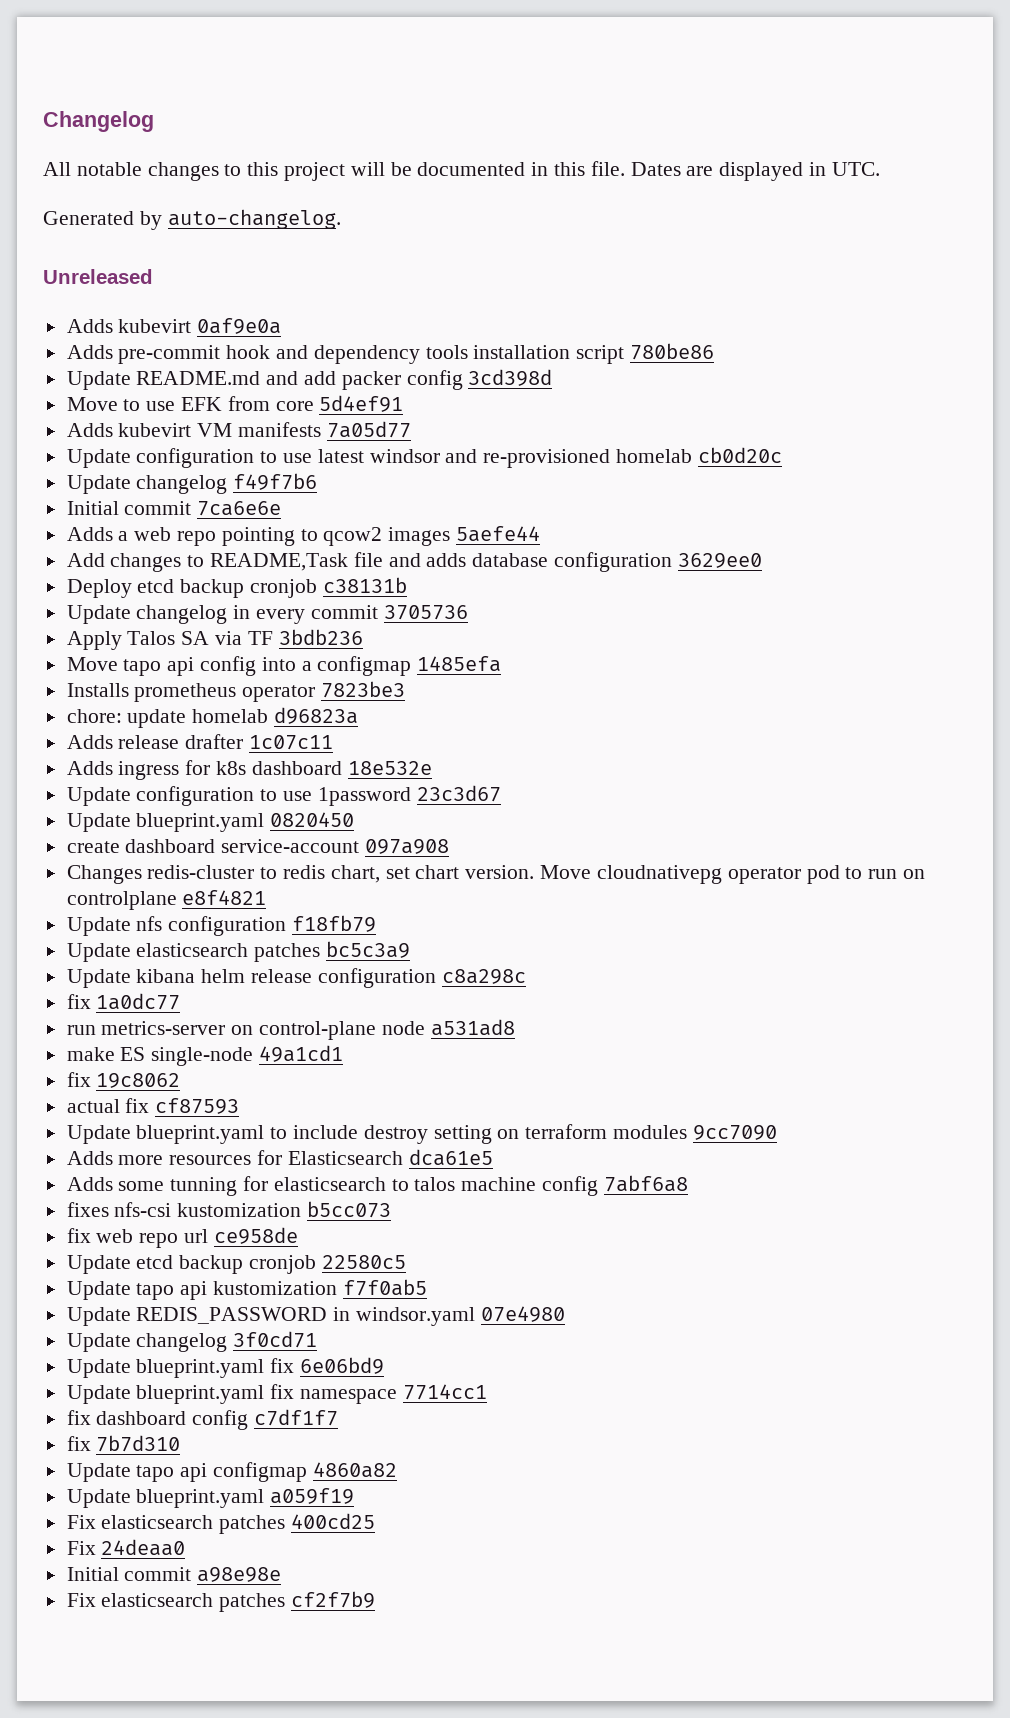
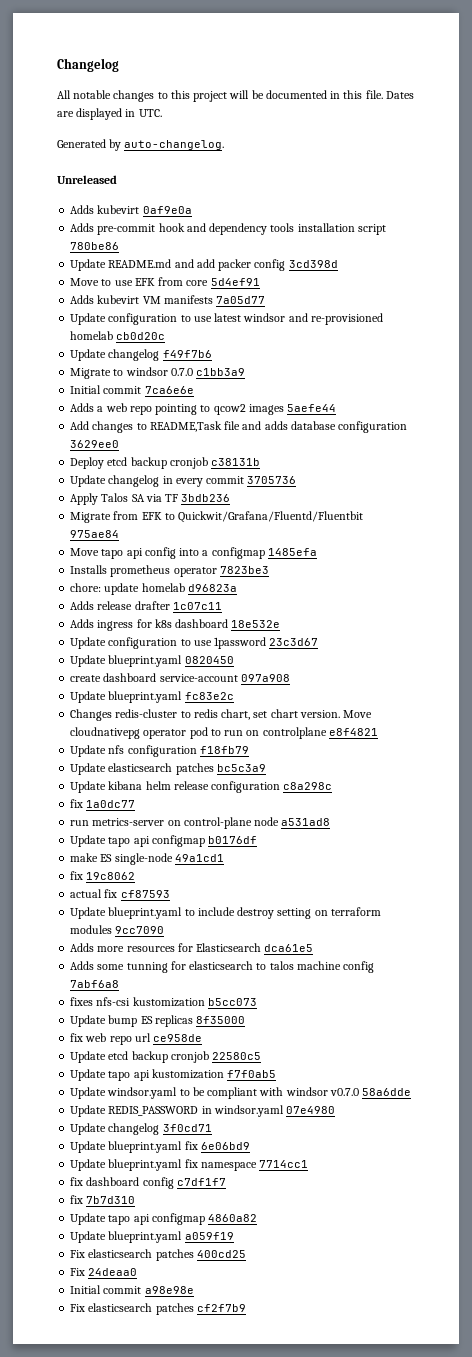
+ Migrate to windsor 0.7.0 c1bb3a9
+ Migrate from EFK to Quickwit/Grafana/Fluentd/Fluentbit 975ae84
+ Update blueprint.yaml fc83e2c
+ Update tapo api configmap b0176df
+ Update bump ES replicas 8f35000
+ Update windsor.yaml to be compliant with windsor v0.7.0 58a6dde

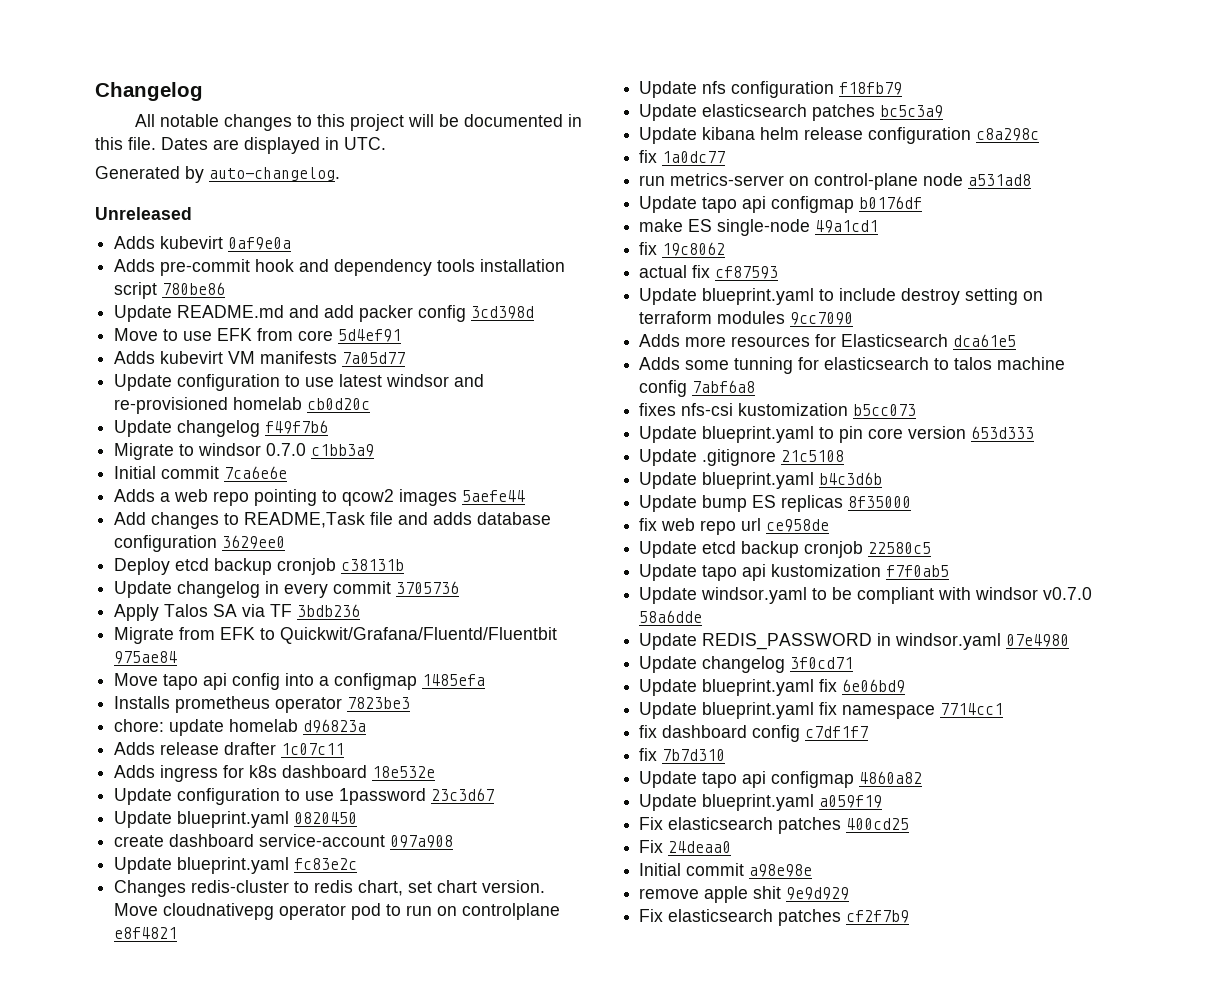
+ Update blueprint.yaml to pin core version 653d333
+ Update .gitignore 21c5108
+ Update blueprint.yaml b4c3d6b
+ remove apple shit 9e9d929

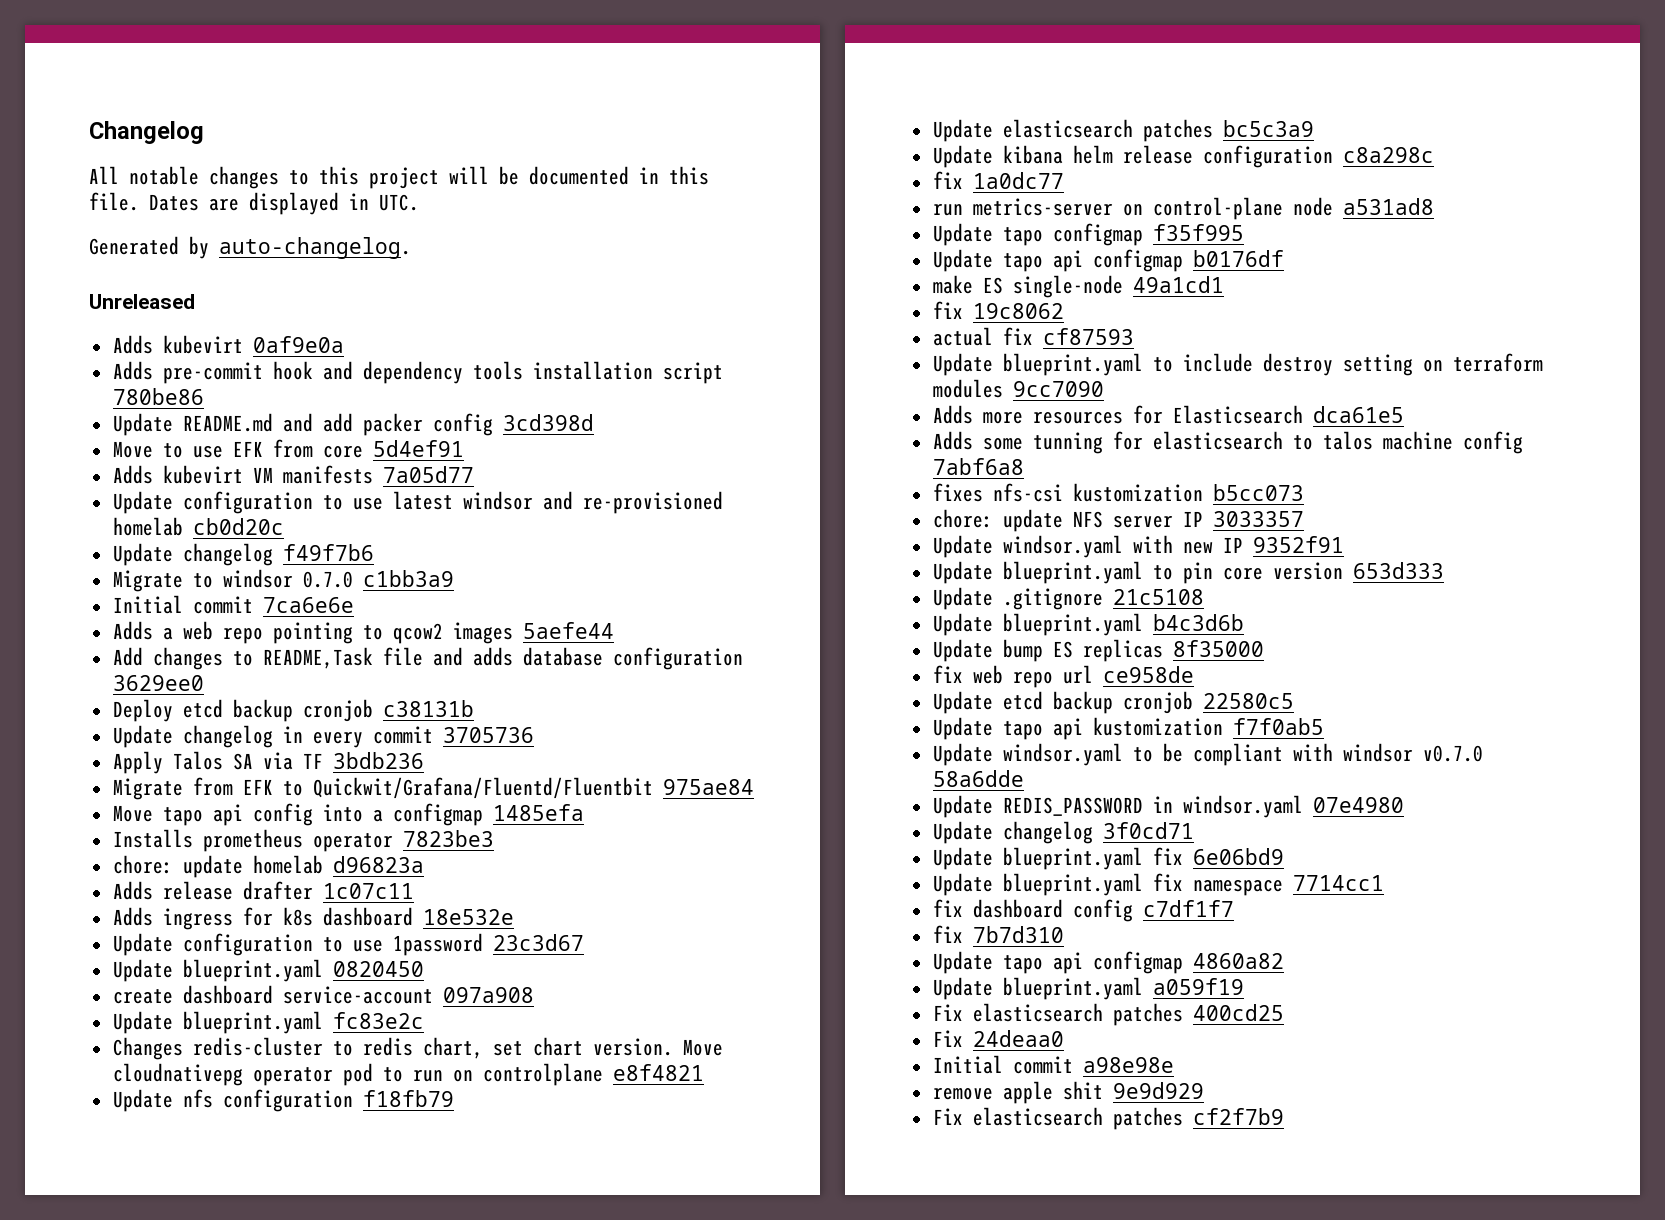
+ Update tapo configmap f35f995
+ chore: update NFS server IP 3033357
+ Update windsor.yaml with new IP 9352f91

